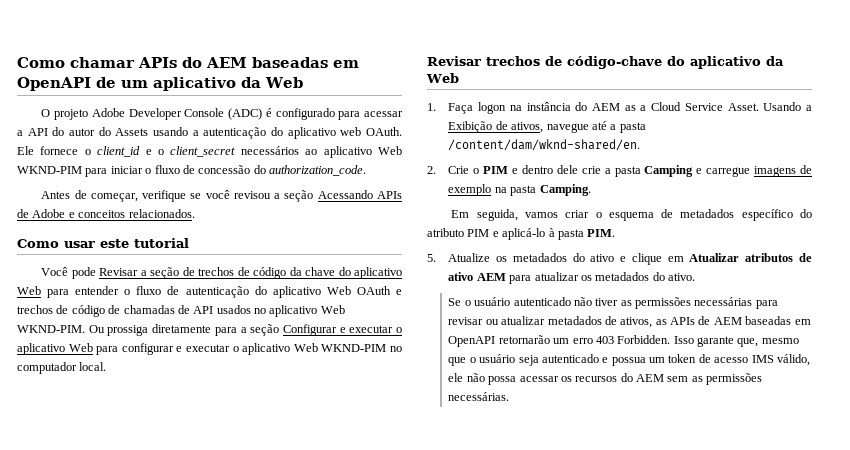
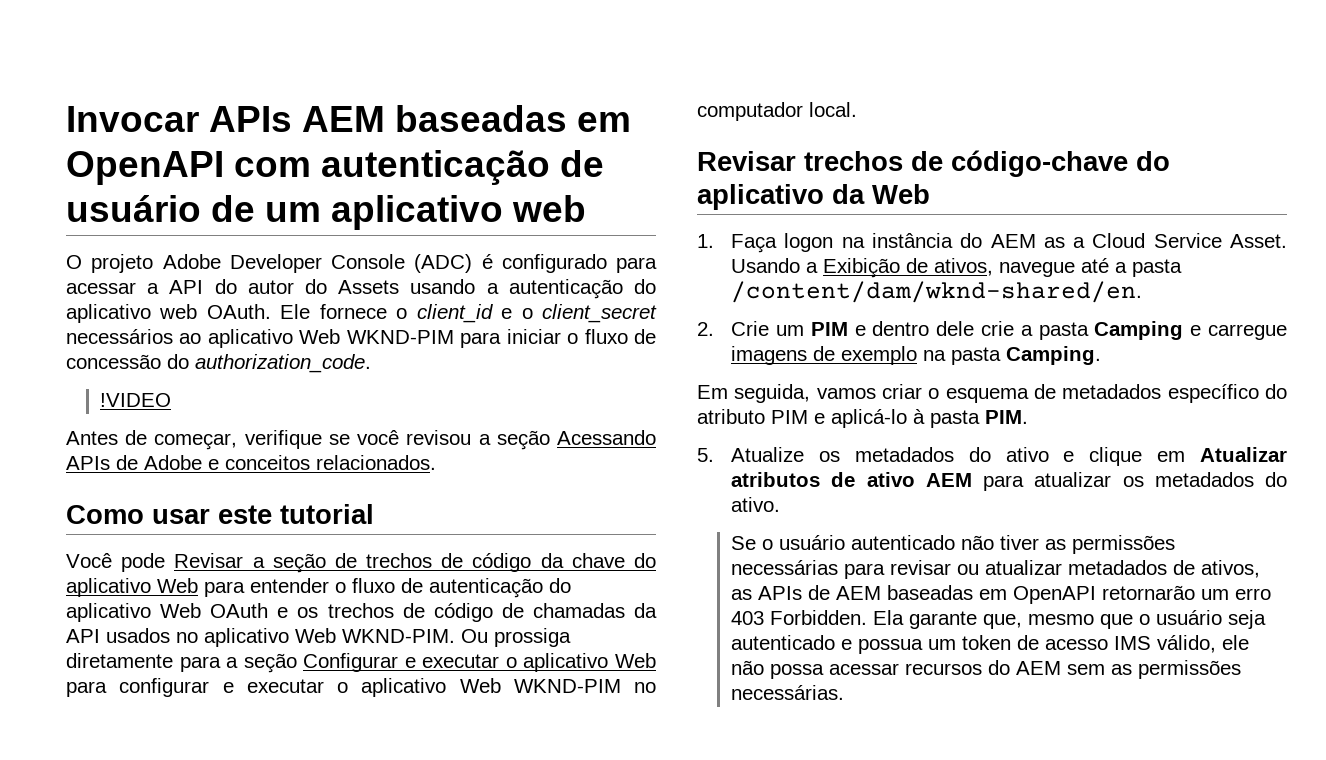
- Como chamar APIs do AEM baseadas em OpenAPI de um aplicativo da Web
+ Invocar APIs AEM baseadas em OpenAPI com autenticação de usuário de um aplicativo web
+ !VIDEO
- Você pode Revisar a seção de trechos de código da chave do aplicativo Web para entender o fluxo de autenticação do aplicativo Web OAuth e trechos de código de chamadas de API usados no aplicativo Web WKND-PIM.
+ Você pode Revisar a seção de trechos de código da chave do aplicativo Web para entender o fluxo de autenticação do aplicativo Web OAuth e os trechos de código de chamadas da API usados no aplicativo Web WKND-PIM.
- 2. Crie o PIM e dentro dele crie a pasta Camping e carregue imagens de exemplo na pasta Camping.
+ 2. Crie um PIM e dentro dele crie a pasta Camping e carregue imagens de exemplo na pasta Camping.
- Isso garante que, mesmo que o usuário seja autenticado e possua um token de acesso IMS válido, ele não possa acessar os recursos do AEM sem as permissões necessárias.
+ Ela garante que, mesmo que o usuário seja autenticado e possua um token de acesso IMS válido, ele não possa acessar recursos do AEM sem as permissões necessárias.

